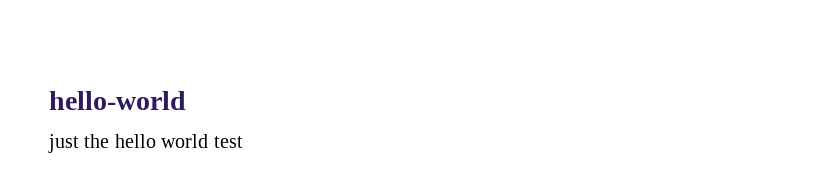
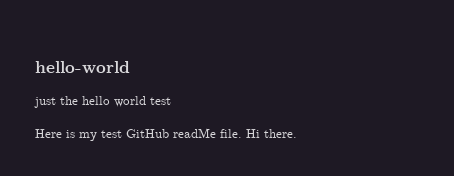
+ Here is my test GitHub readMe file. Hi there.

